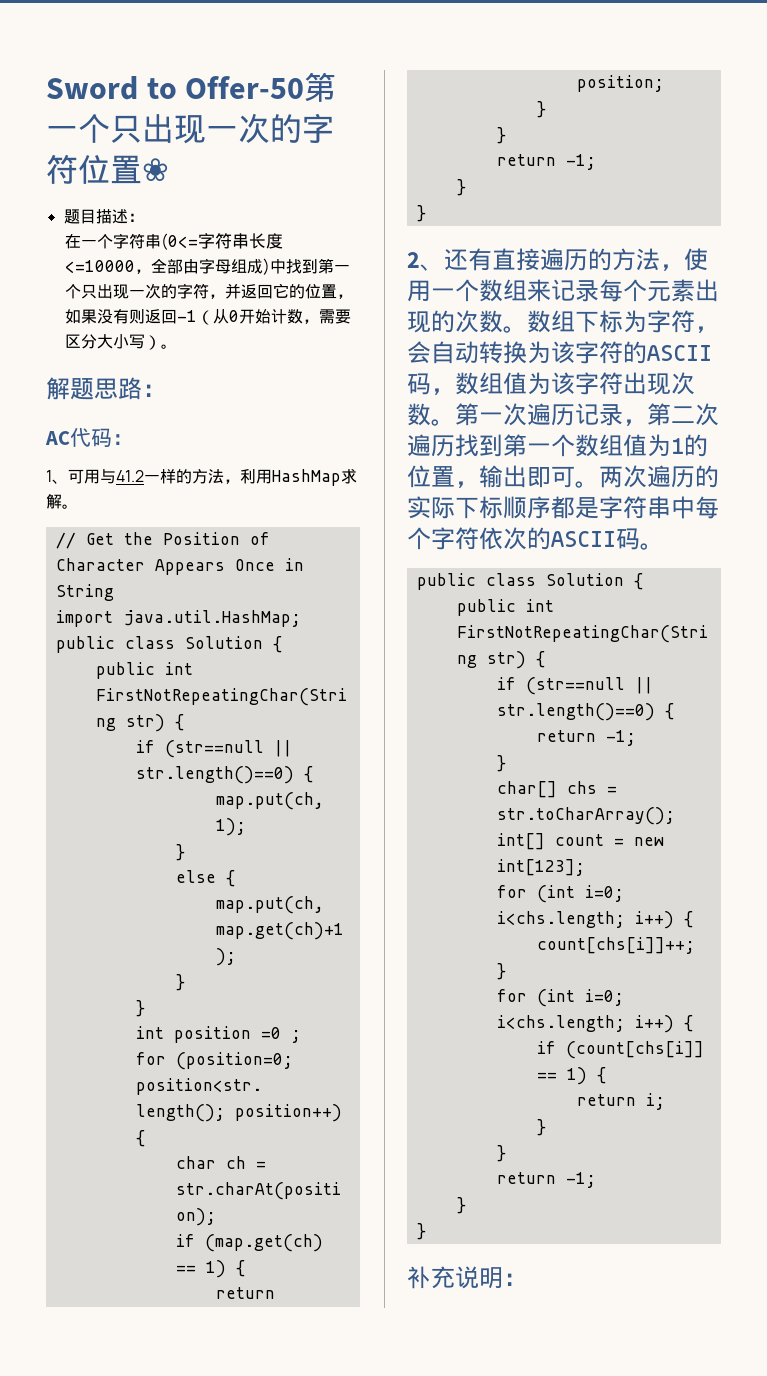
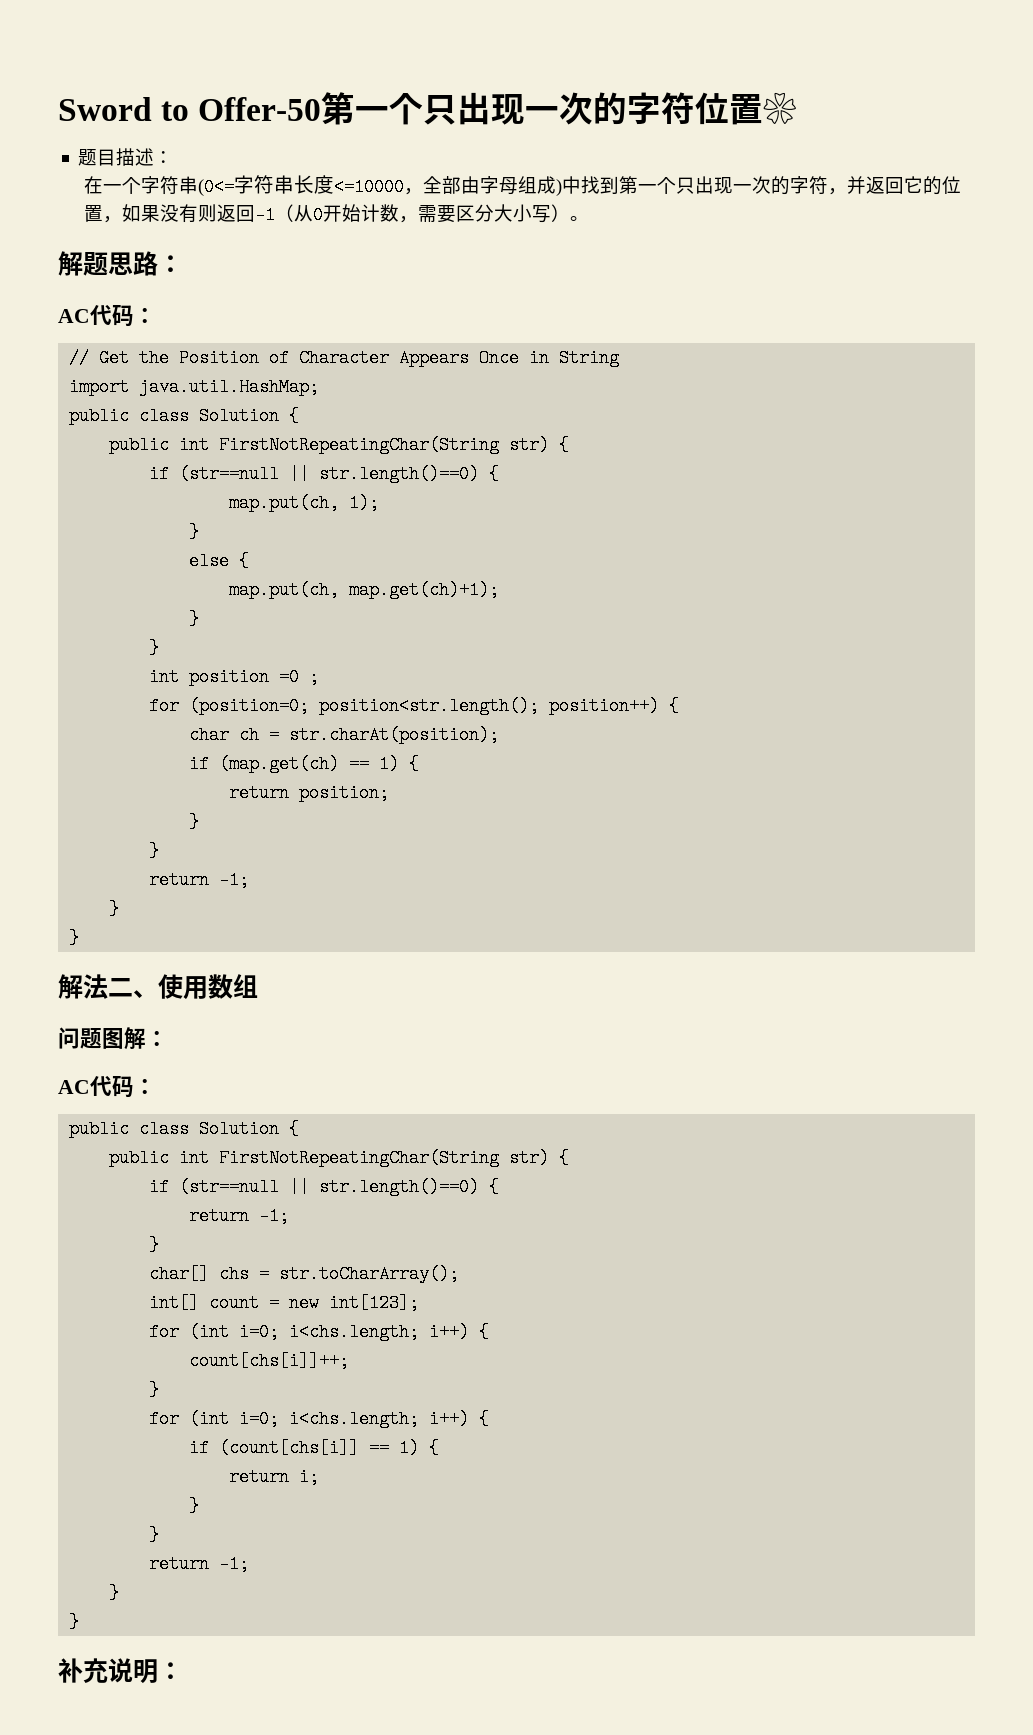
- 1、可用与41.2一样的方法，利用HashMap求解。
- 2、还有直接遍历的方法，使用一个数组来记录每个元素出现的次数。数组下标为字符，会自动转换为该字符的ASCII码，数组值为该字符出现次数。第一次遍历记录，第二次遍历找到第一个数组值为1的位置，输出即可。两次遍历的实际下标顺序都是字符串中每个字符依次的ASCII码。
+ 解法二、使用数组
+ 问题图解：
+ AC代码：

